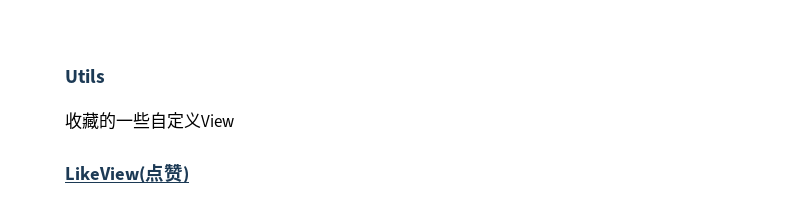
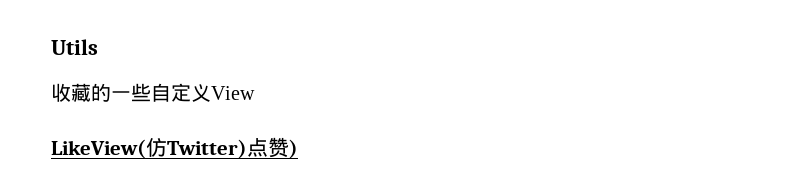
- LikeView(点赞)
+ LikeView(仿Twitter)点赞)

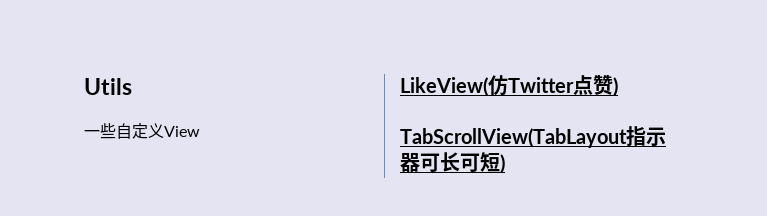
- 收藏的一些自定义View
+ 一些自定义View
- LikeView(仿Twitter)点赞)
+ LikeView(仿Twitter点赞)
+ TabScrollView(TabLayout指示器可长可短)

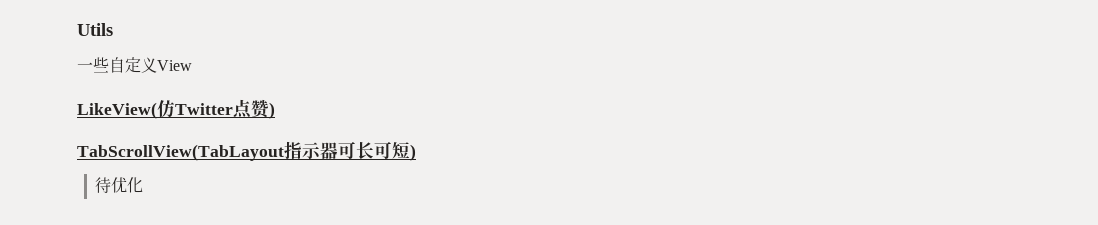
+ 待优化

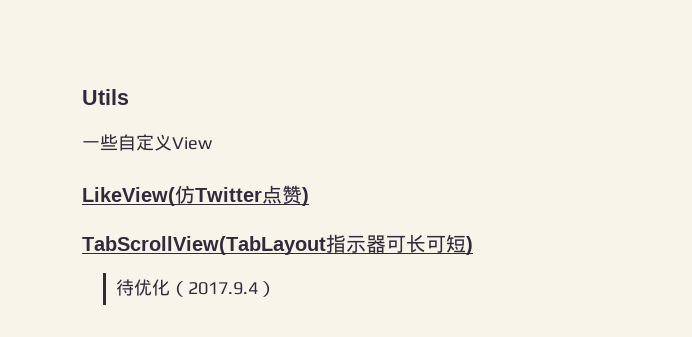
- 待优化
+ 待优化（2017.9.4）

